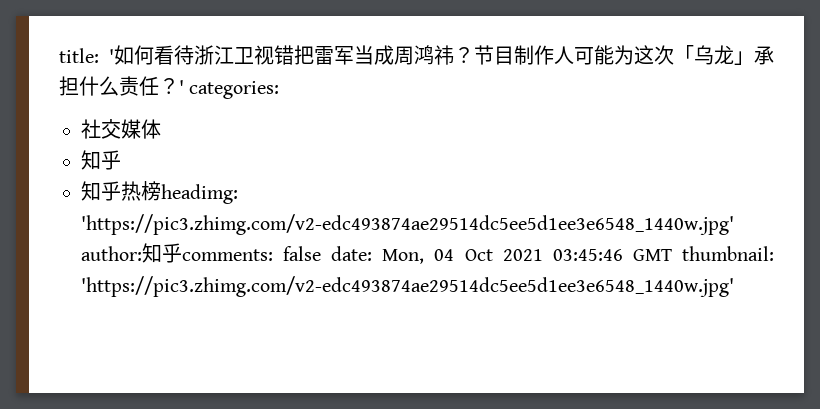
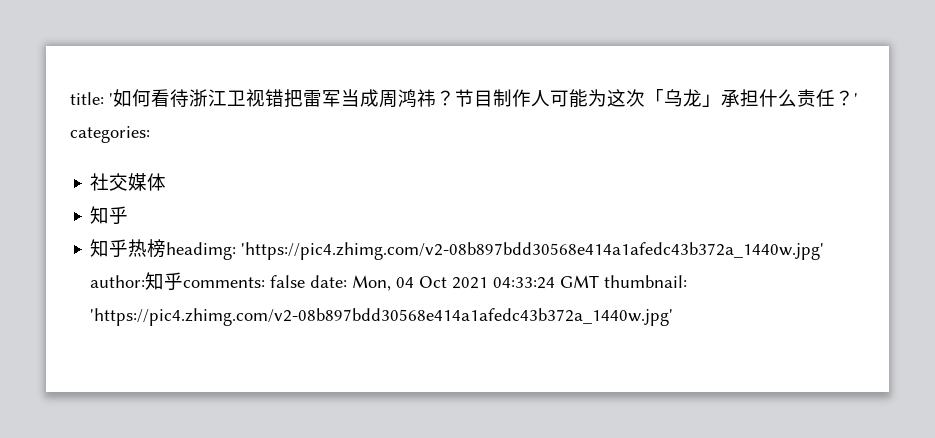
- 知乎热榜headimg: 'https://pic3.zhimg.com/v2-edc493874ae29514dc5ee5d1ee3e6548_1440w.jpg' author:知乎comments: false date: Mon, 04 Oct 2021 03:45:46 GMT thumbnail: 'https://pic3.zhimg.com/v2-edc493874ae29514dc5ee5d1ee3e6548_1440w.jpg'
+ 知乎热榜headimg: 'https://pic4.zhimg.com/v2-08b897bdd30568e414a1afedc43b372a_1440w.jpg' author:知乎comments: false date: Mon, 04 Oct 2021 04:33:24 GMT thumbnail: 'https://pic4.zhimg.com/v2-08b897bdd30568e414a1afedc43b372a_1440w.jpg'

